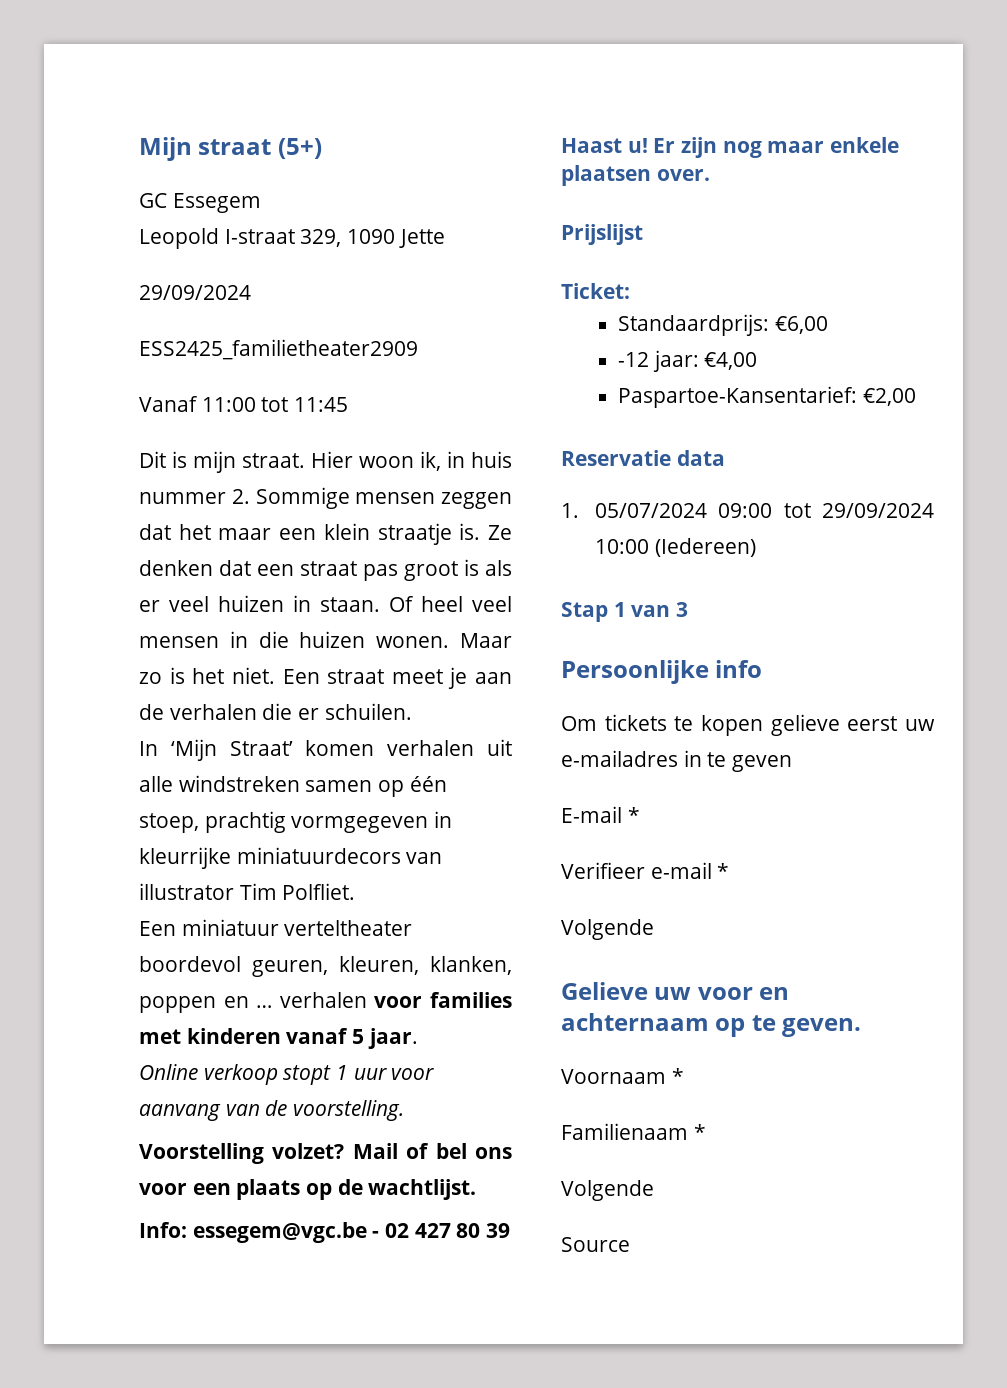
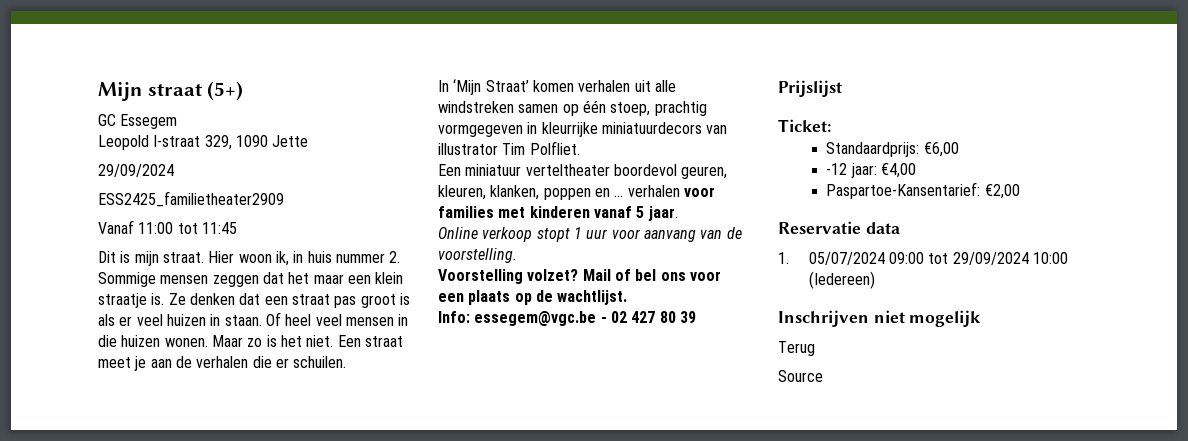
- Haast u! Er zijn nog maar enkele plaatsen over.
- Stap 1 van 3
- Persoonlijke info
- Om tickets te kopen gelieve eerst uw e-mailadres in te geven
- E-mail *
- Verifieer e-mail *
- Volgende
- Gelieve uw voor en achternaam op te geven.
- Voornaam *
- Familienaam *
- Volgende
+ Inschrijven niet mogelijk
+ Terug

